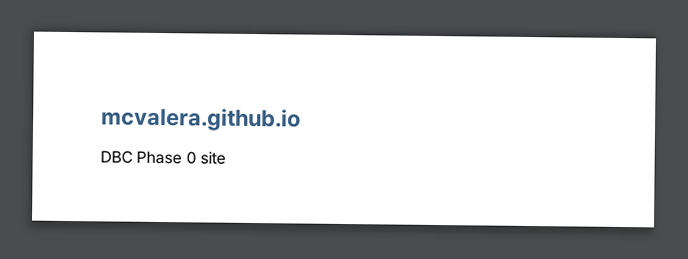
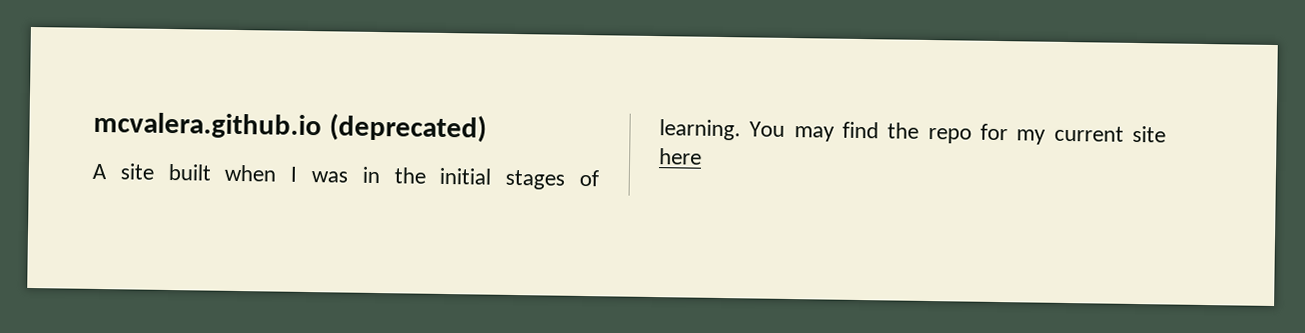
- mcvalera.github.io
- DBC Phase 0 site
+ mcvalera.github.io (deprecated)
+ A site built when I was in the initial stages of learning. You may find the repo for my current site here

